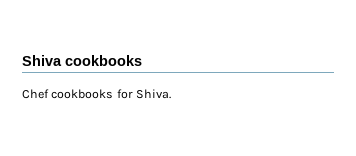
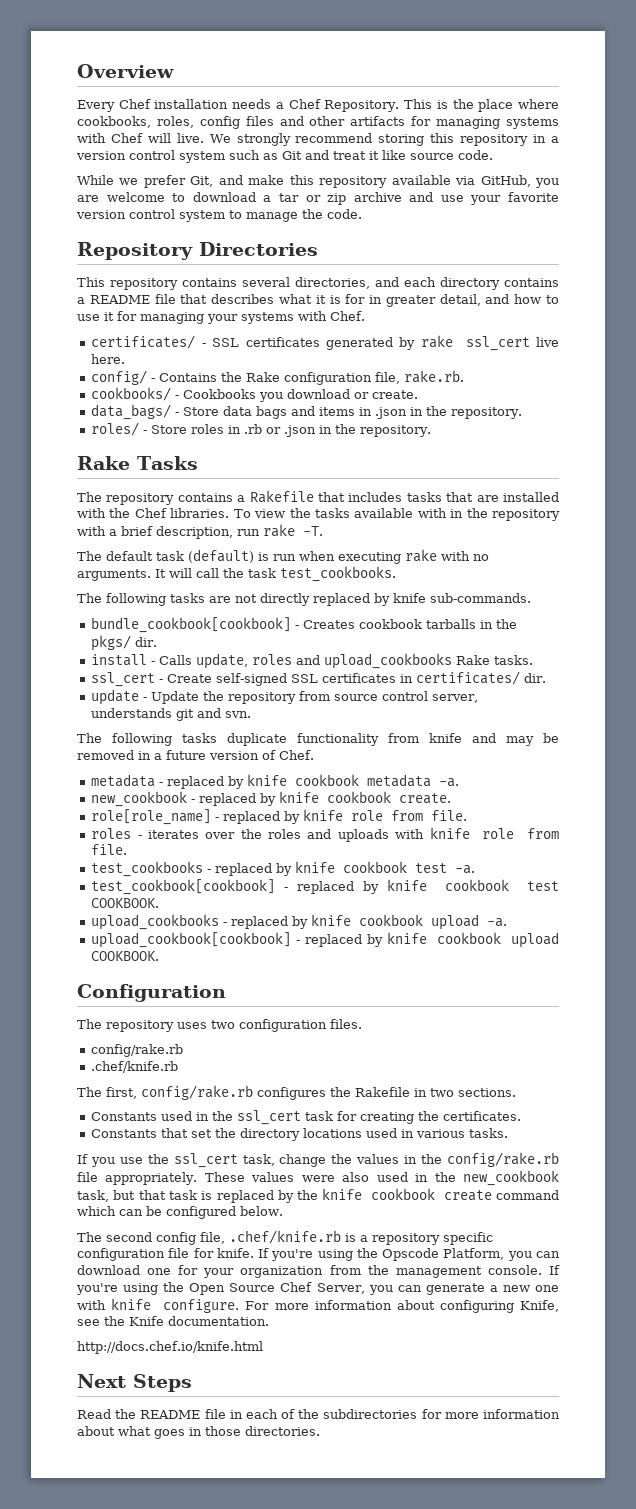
- Shiva cookbooks
- Chef cookbooks for Shiva.
+ Overview
+ Every Chef installation needs a Chef Repository. This is the place where cookbooks, roles, config files and other artifacts for managing systems with Chef will live. We strongly recommend storing this repository in a version control system such as Git and treat it like source code.
+ While we prefer Git, and make this repository available via GitHub, you are welcome to download a tar or zip archive and use your favorite version control system to manage the code.
+ Repository Directories
+ This repository contains several directories, and each directory contains a README file that describes what it is for in greater detail, and how to use it for managing your systems with Chef.
+ certificates/ - SSL certificates generated by rake ssl_cert live here.
+ config/ - Contains the Rake configuration file, rake.rb.
+ cookbooks/ - Cookbooks you download or create.
+ data_bags/ - Store data bags and items in .json in the repository.
+ roles/ - Store roles in .rb or .json in the repository.
+ Rake Tasks
+ The repository contains a Rakefile that includes tasks that are installed with the Chef libraries. To view the tasks available with in the repository with a brief description, run rake -T.
+ The default task (default) is run when executing rake with no arguments. It will call the task test_cookbooks.
+ The following tasks are not directly replaced by knife sub-commands.
+ bundle_cookbook[cookbook] - Creates cookbook tarballs in the pkgs/ dir.
+ install - Calls update, roles and upload_cookbooks Rake tasks.
+ ssl_cert - Create self-signed SSL certificates in certificates/ dir.
+ update - Update the repository from source control server, understands git and svn.
+ The following tasks duplicate functionality from knife and may be removed in a future version of Chef.
+ metadata - replaced by knife cookbook metadata -a.
+ new_cookbook - replaced by knife cookbook create.
+ role[role_name] - replaced by knife role from file.
+ roles - iterates over the roles and uploads with knife role from file.
+ test_cookbooks - replaced by knife cookbook test -a.
+ test_cookbook[cookbook] - replaced by knife cookbook test COOKBOOK.
+ upload_cookbooks - replaced by knife cookbook upload -a.
+ upload_cookbook[cookbook] - replaced by knife cookbook upload COOKBOOK.
+ Configuration
+ The repository uses two configuration files.
+ config/rake.rb
+ .chef/knife.rb
+ The first, config/rake.rb configures the Rakefile in two sections.
+ Constants used in the ssl_cert task for creating the certificates.
+ Constants that set the directory locations used in various tasks.
+ If you use the ssl_cert task, change the values in the config/rake.rb file appropriately. These values were also used in the new_cookbook task, but that task is replaced by the knife cookbook create command which can be configured below.
+ The second config file, .chef/knife.rb is a repository specific configuration file for knife. If you're using the Opscode Platform, you can download one for your organization from the management console. If you're using the Open Source Chef Server, you can generate a new one with knife configure. For more information about configuring Knife, see the Knife documentation.
+ http://docs.chef.io/knife.html
+ Next Steps
+ Read the README file in each of the subdirectories for more information about what goes in those directories.

